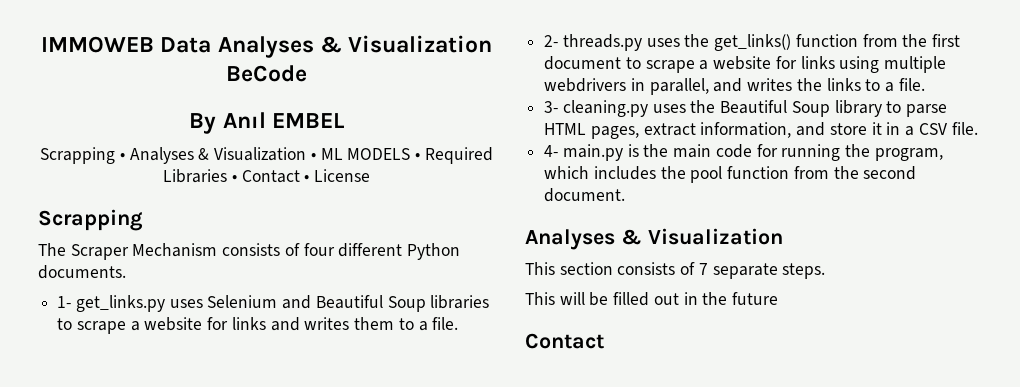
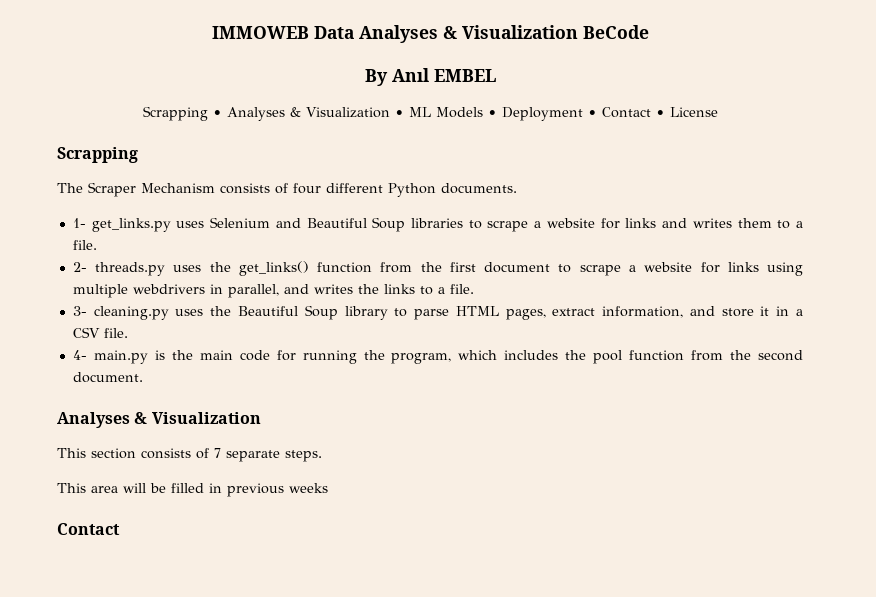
- Scrapping • Analyses & Visualization • ML MODELS • Required Libraries • Contact • License
+ Scrapping • Analyses & Visualization • ML Models • Deployment • Contact • License
- This will be filled out in the future
+ This area will be filled in previous weeks

